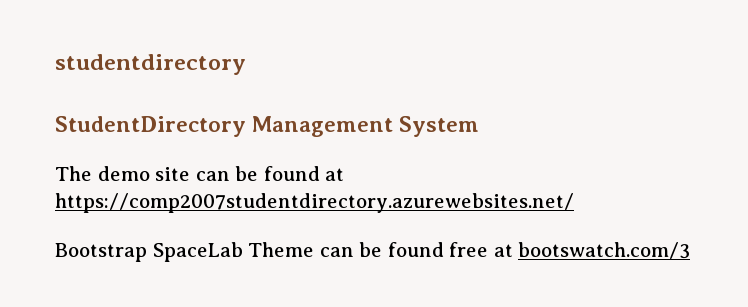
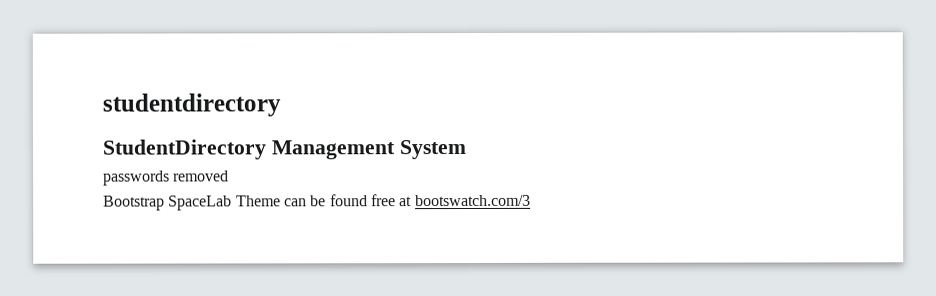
- The demo site can be found at https://comp2007studentdirectory.azurewebsites.net/
+ passwords removed

